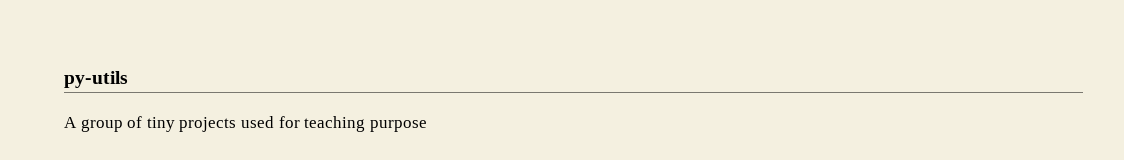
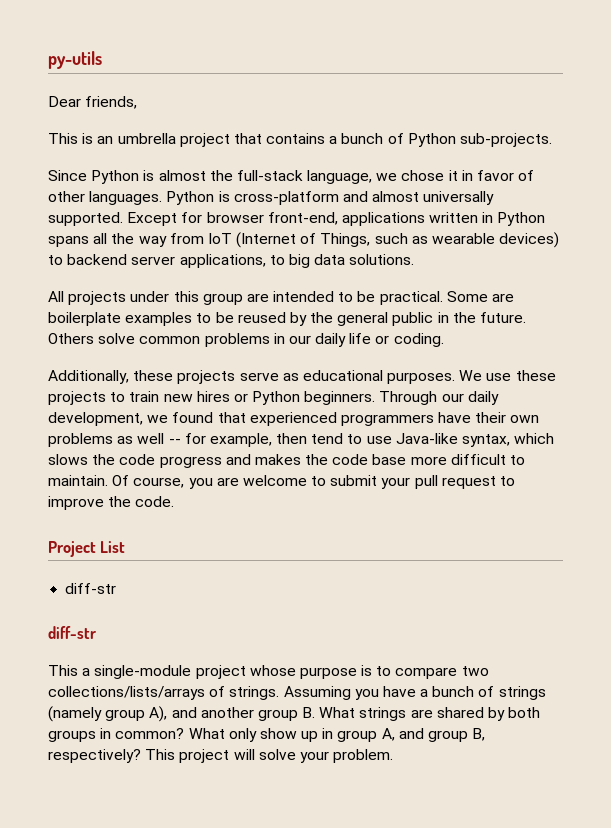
- A group of tiny projects used for teaching purpose
+ Dear friends,
+ This is an umbrella project that contains a bunch of Python sub-projects.
+ Since Python is almost the full-stack language, we chose it in favor of other languages. Python is cross-platform and almost universally supported. Except for browser front-end, applications written in Python spans all the way from IoT (Internet of Things, such as wearable devices) to backend server applications, to big data solutions.
+ All projects under this group are intended to be practical. Some are boilerplate examples to be reused by the general public in the future. Others solve common problems in our daily life or coding.
+ Additionally, these projects serve as educational purposes. We use these projects to train new hires or Python beginners. Through our daily development, we found that experienced programmers have their own problems as well -- for example, then tend to use Java-like syntax, which slows the code progress and makes the code base more difficult to maintain. Of course, you are welcome to submit your pull request to improve the code.
+ Project List
+ diff-str
+ diff-str
+ This a single-module project whose purpose is to compare two collections/lists/arrays of strings. Assuming you have a bunch of strings (namely group A), and another group B. What strings are shared by both groups in common? What only show up in group A, and group B, respectively? This project will solve your problem.

